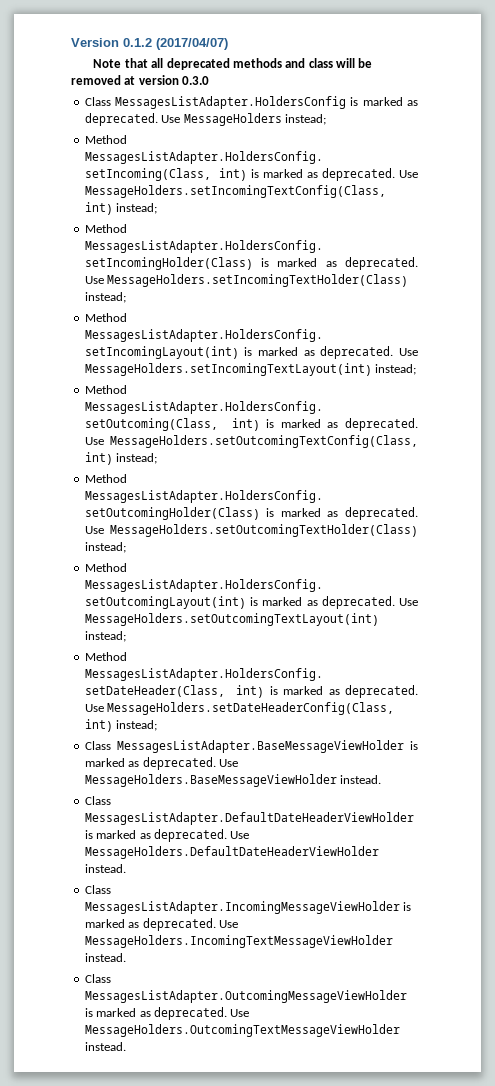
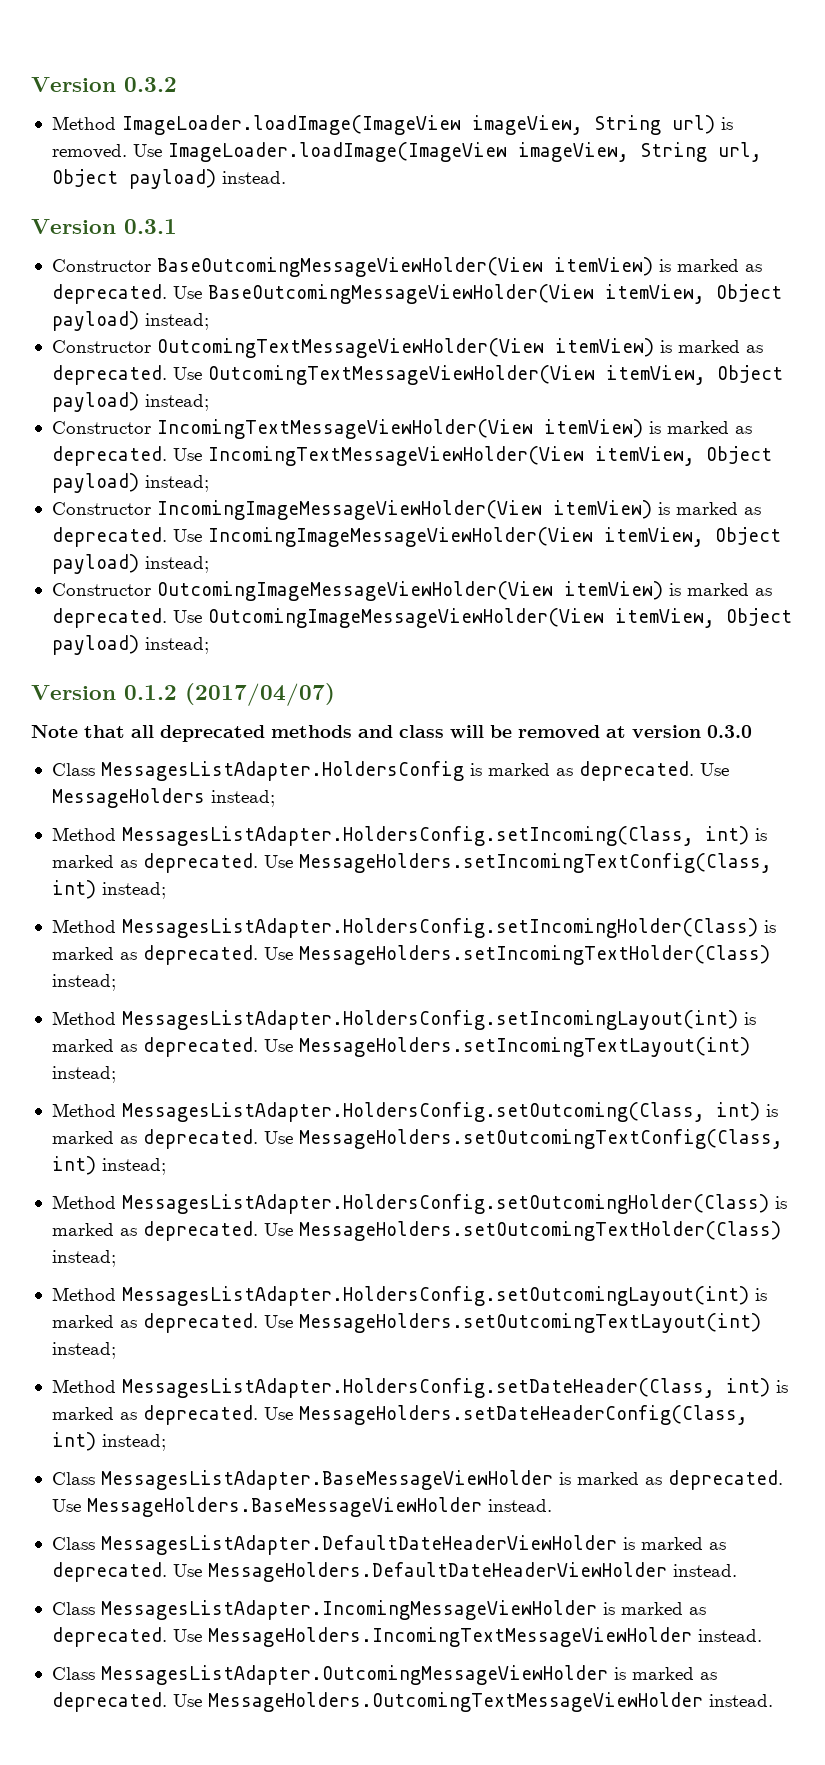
+ Version 0.3.2
+ Method ImageLoader.loadImage(ImageView imageView, String url) is removed. Use ImageLoader.loadImage(ImageView imageView, String url, Object payload) instead.
+ Version 0.3.1
+ Constructor BaseOutcomingMessageViewHolder(View itemView) is marked as deprecated. Use BaseOutcomingMessageViewHolder(View itemView, Object payload) instead;
+ Constructor OutcomingTextMessageViewHolder(View itemView) is marked as deprecated. Use OutcomingTextMessageViewHolder(View itemView, Object payload) instead;
+ Constructor IncomingTextMessageViewHolder(View itemView) is marked as deprecated. Use IncomingTextMessageViewHolder(View itemView, Object payload) instead;
+ Constructor IncomingImageMessageViewHolder(View itemView) is marked as deprecated. Use IncomingImageMessageViewHolder(View itemView, Object payload) instead;
+ Constructor OutcomingImageMessageViewHolder(View itemView) is marked as deprecated. Use OutcomingImageMessageViewHolder(View itemView, Object payload) instead;

